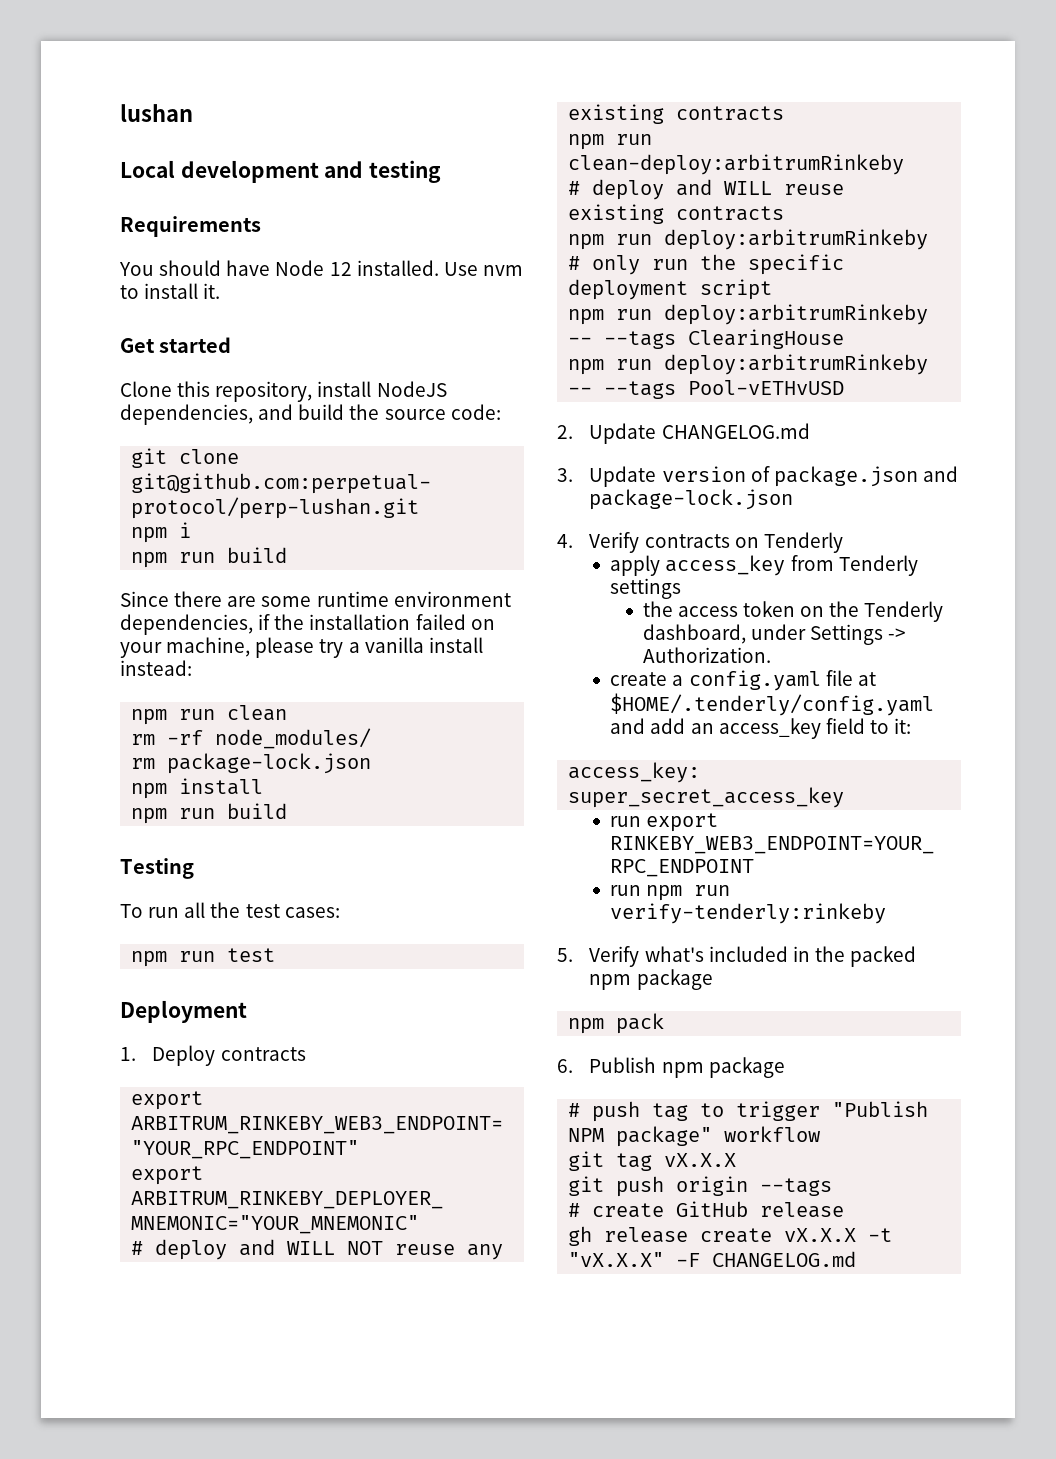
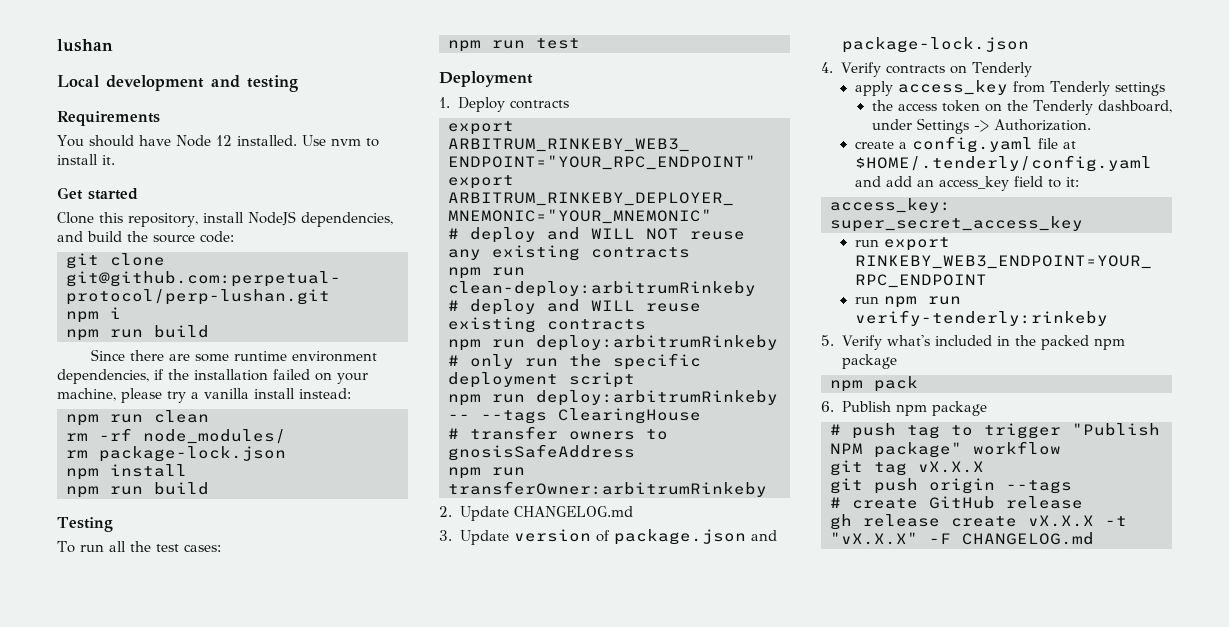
- npm run deploy:arbitrumRinkeby -- --tags Pool-vETHvUSD
+ # transfer owners to gnosisSafeAddress
+ npm run transferOwner:arbitrumRinkeby

